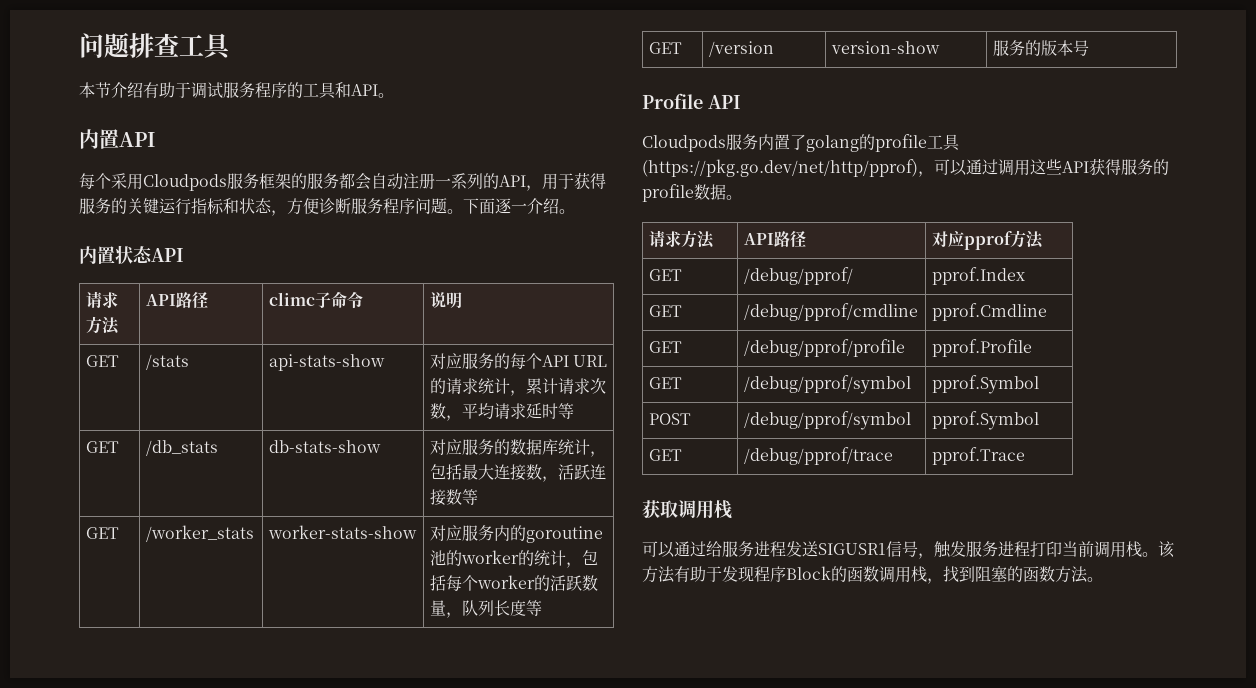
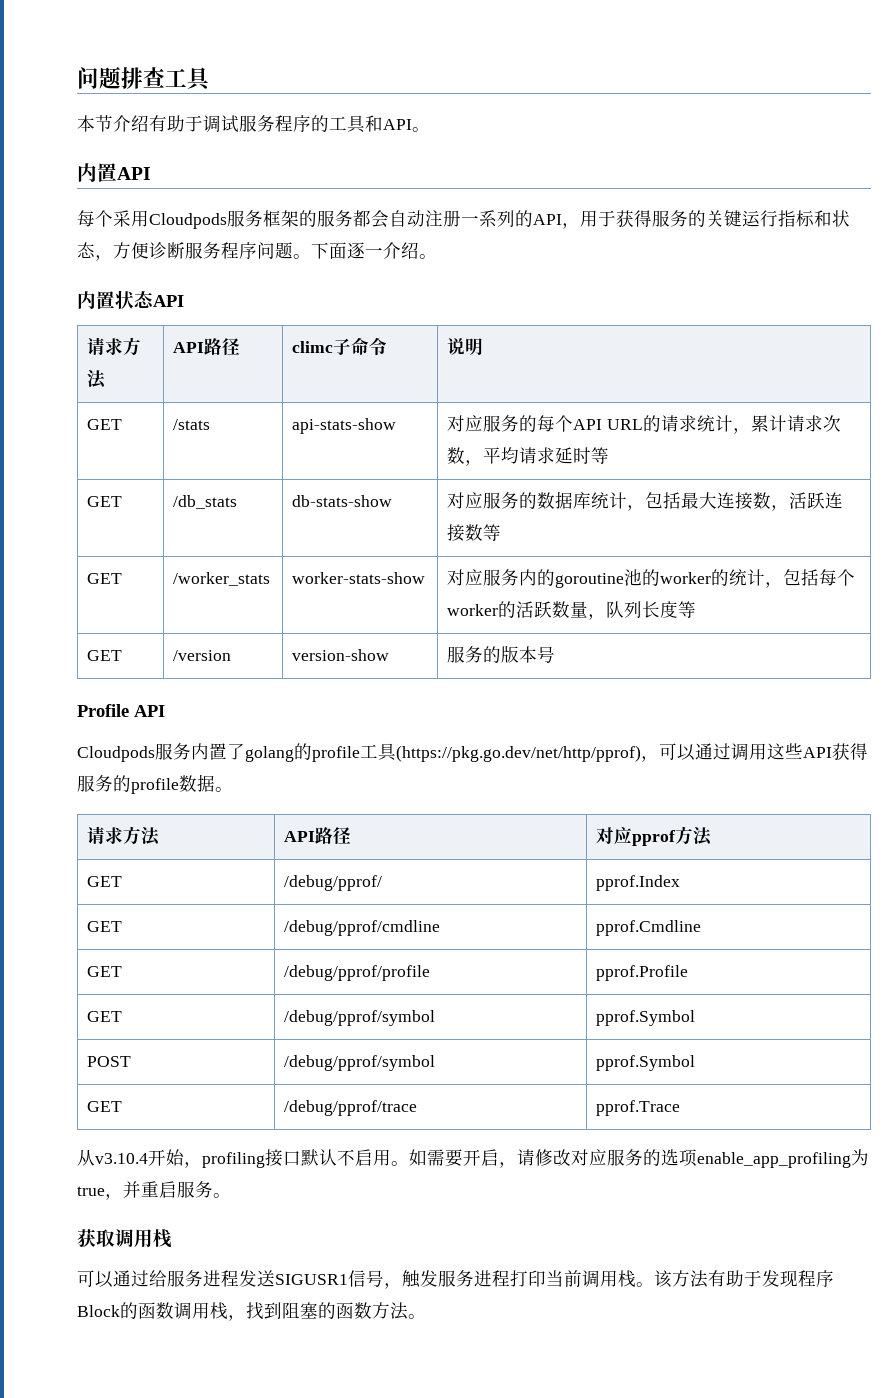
+ 从v3.10.4开始，profiling接口默认不启用。如需要开启，请修改对应服务的选项enable_app_profiling为true，并重启服务。

